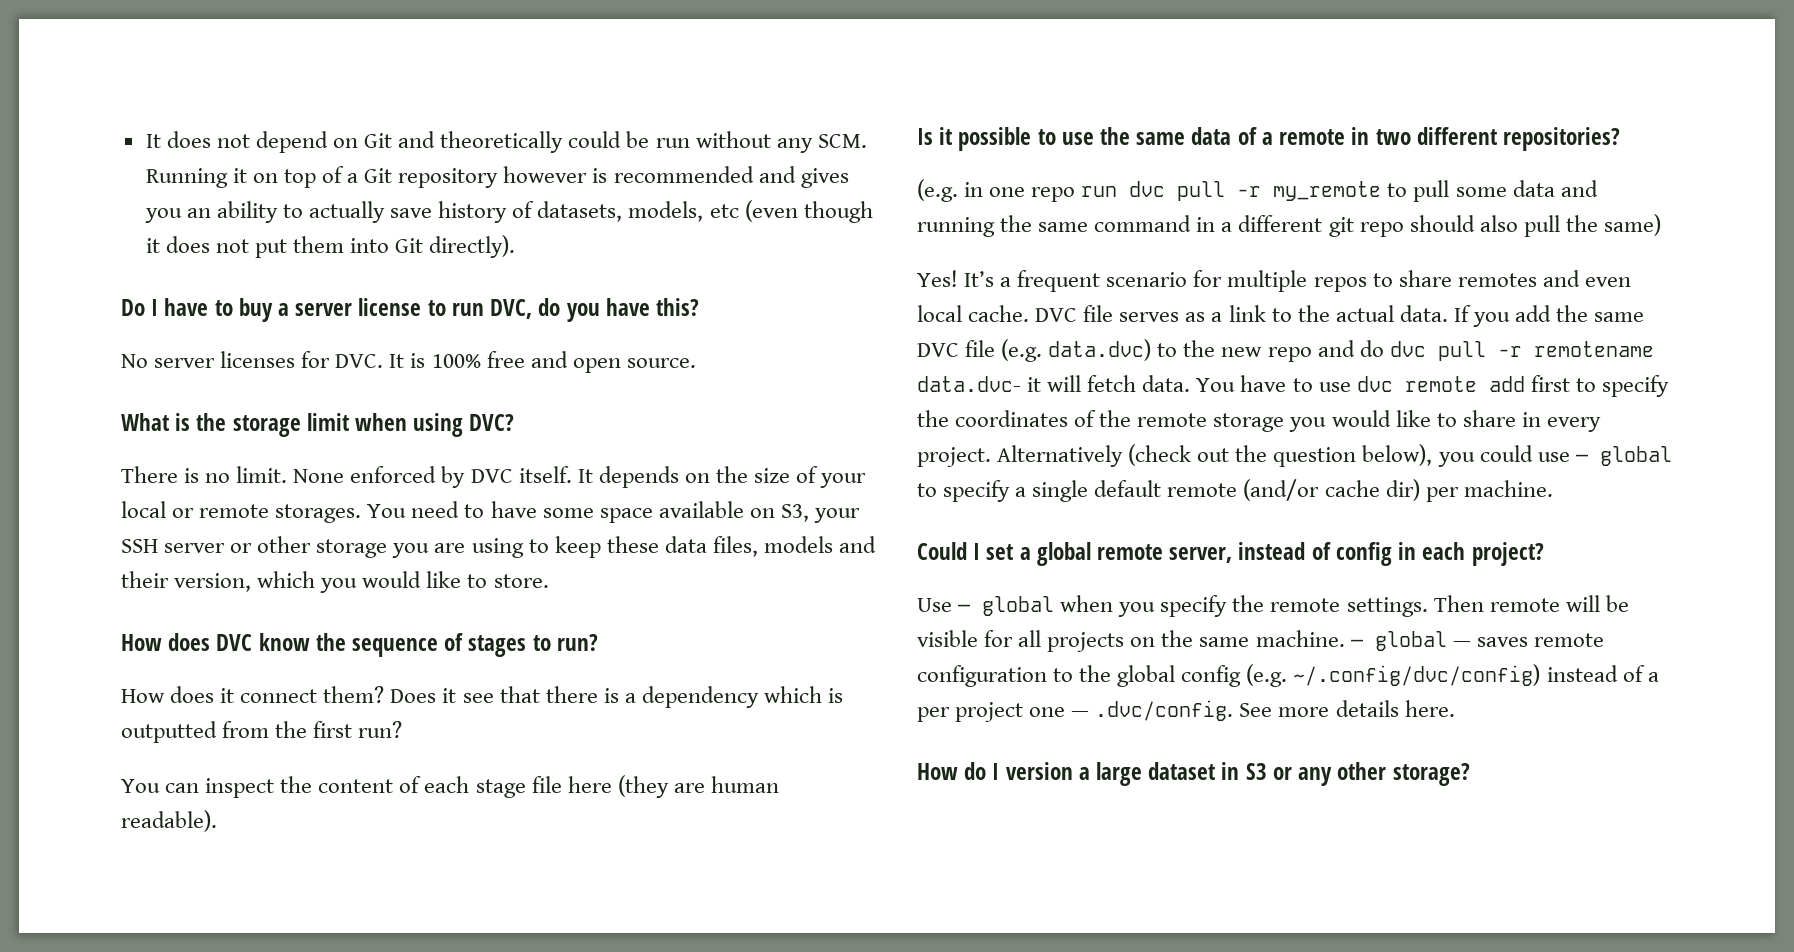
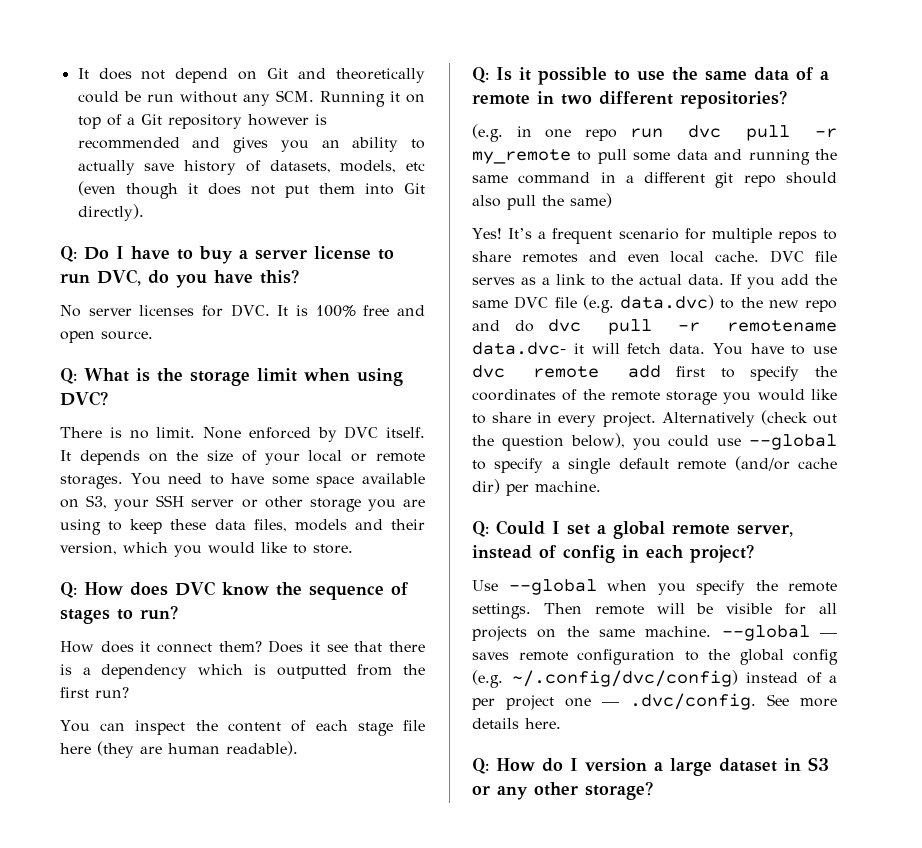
- Do I have to buy a server license to run DVC, do you have this?
+ Q: Do I have to buy a server license to run DVC, do you have this?
- What is the storage limit when using DVC?
+ Q: What is the storage limit when using DVC?
- How does DVC know the sequence of stages to run?
+ Q: How does DVC know the sequence of stages to run?
- Is it possible to use the same data of a remote in two different repositories?
+ Q: Is it possible to use the same data of a remote in two different repositories?
- Alternatively (check out the question below), you could use — global to specify a single default remote (and/or cache dir) per machine.
+ Alternatively (check out the question below), you could use --global to specify a single default remote (and/or cache dir) per machine.
- Could I set a global remote server, instead of config in each project?
+ Q: Could I set a global remote server, instead of config in each project?
- Use — global when you specify the remote settings.
+ Use --global when you specify the remote settings.
- — global — saves remote configuration to the global config (e.g. ~/.config/dvc/config) instead of a per project one — .dvc/config. See more details here.
+ --global — saves remote configuration to the global config (e.g. ~/.config/dvc/config) instead of a per project one — .dvc/config. See more details here.
- How do I version a large dataset in S3 or any other storage?
+ Q: How do I version a large dataset in S3 or any other storage?

